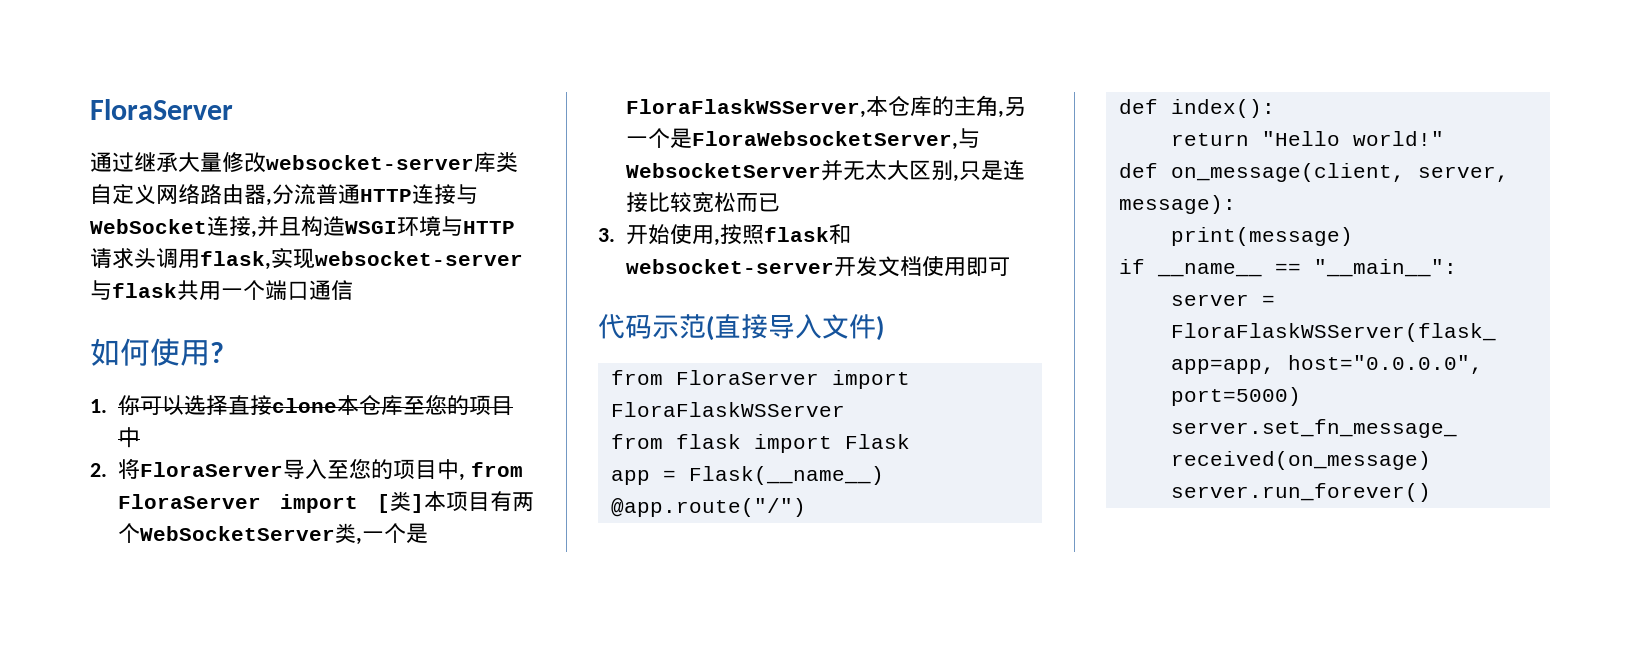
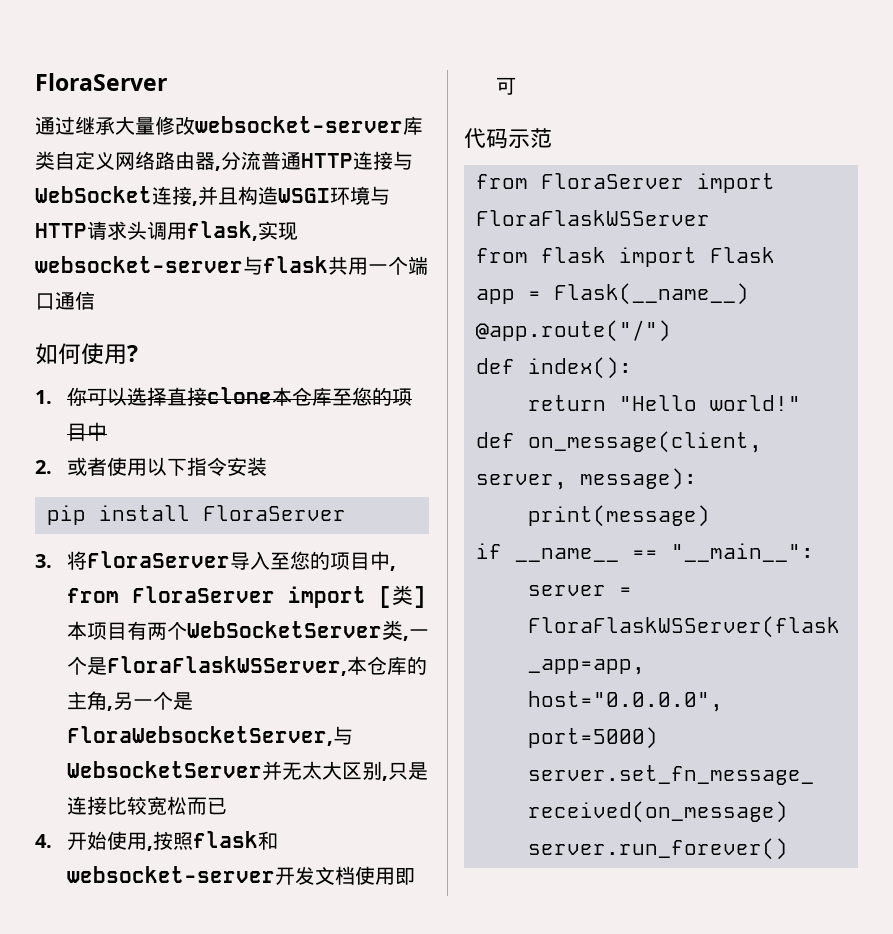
- 2.将FloraServer导入至您的项目中, from FloraServer import [类]本项目有两个WebSocketServer类,一个是FloraFlaskWSServer,本仓库的主角,另一个是FloraWebsocketServer,与WebsocketServer并无太大区别,只是连接比较宽松而已
+ 2.或者使用以下指令安装
+ pip install FloraServer
+ 3.将FloraServer导入至您的项目中, from FloraServer import [类]本项目有两个WebSocketServer类,一个是FloraFlaskWSServer,本仓库的主角,另一个是FloraWebsocketServer,与WebsocketServer并无太大区别,只是连接比较宽松而已
- 3.开始使用,按照flask和websocket-server开发文档使用即可
+ 4.开始使用,按照flask和websocket-server开发文档使用即可
- 代码示范(直接导入文件)
+ 代码示范

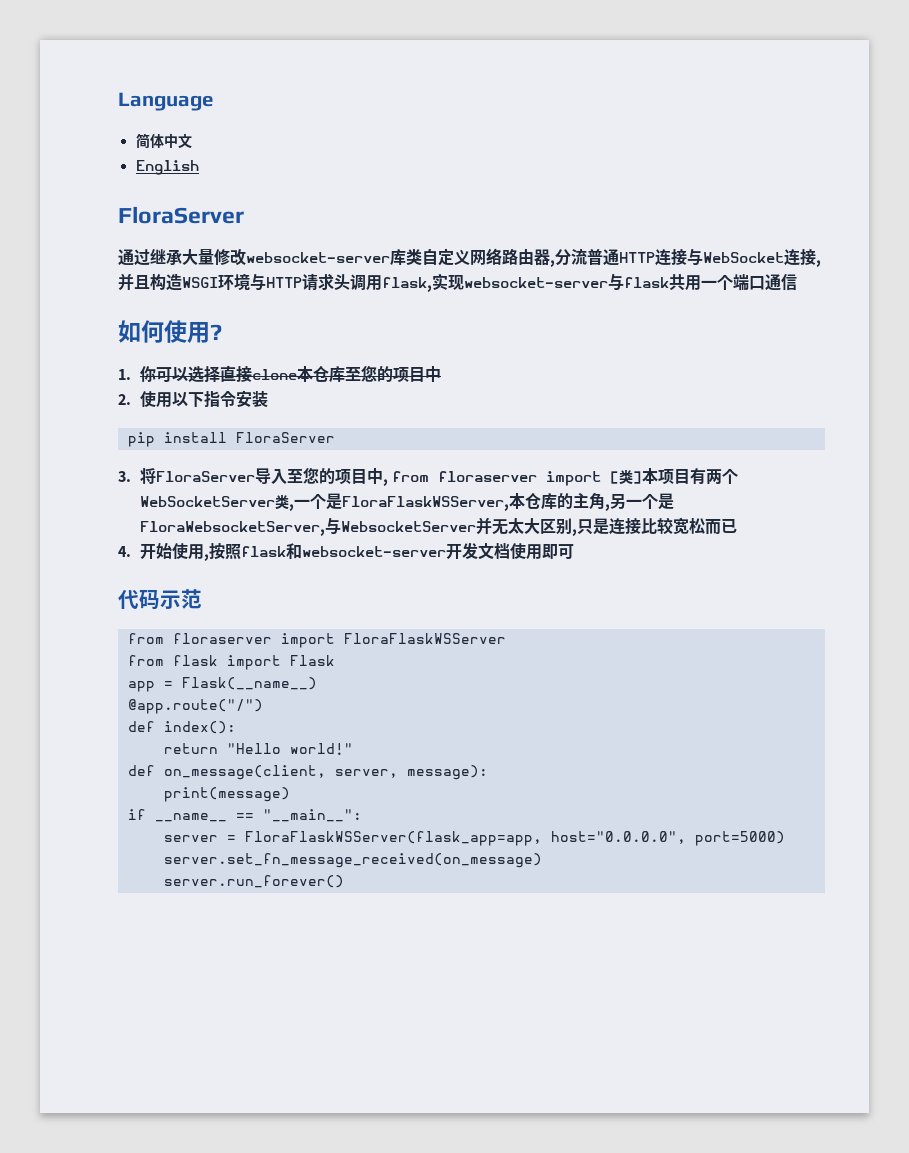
+ Language
+ 简体中文
+ English
- 2.或者使用以下指令安装
+ 2.使用以下指令安装
- 3.将FloraServer导入至您的项目中, from FloraServer import [类]本项目有两个WebSocketServer类,一个是FloraFlaskWSServer,本仓库的主角,另一个是FloraWebsocketServer,与WebsocketServer并无太大区别,只是连接比较宽松而已
+ 3.将FloraServer导入至您的项目中, from floraserver import [类]本项目有两个WebSocketServer类,一个是FloraFlaskWSServer,本仓库的主角,另一个是FloraWebsocketServer,与WebsocketServer并无太大区别,只是连接比较宽松而已
- from FloraServer import FloraFlaskWSServer
+ from floraserver import FloraFlaskWSServer

